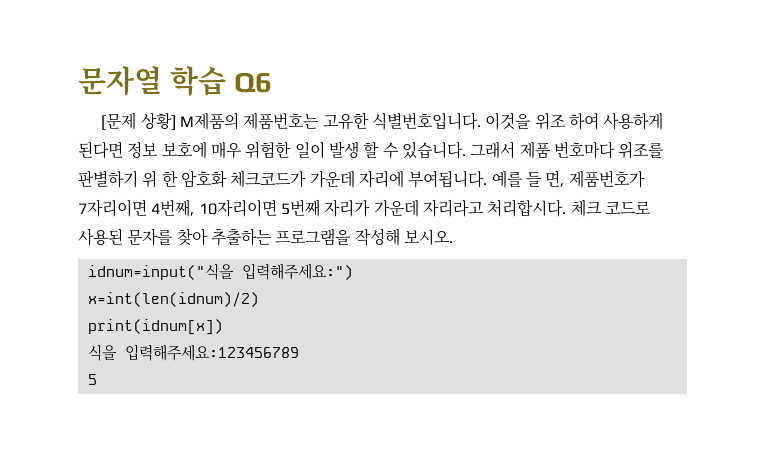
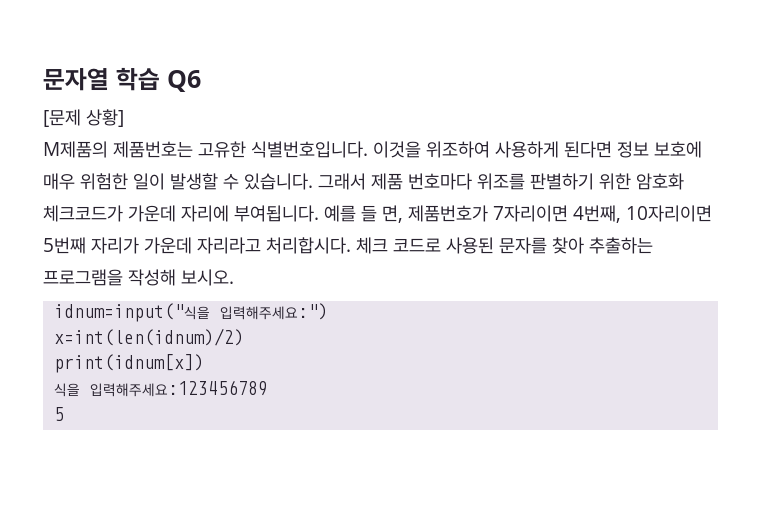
- [문제 상황] M제품의 제품번호는 고유한 식별번호입니다.
+ [문제 상황]
+ M제품의 제품번호는 고유한 식별번호입니다.
- 이것을 위조 하여 사용하게 된다면 정보 보호에 매우 위험한 일이 발생 할 수 있습니다.
+ 이것을 위조하여 사용하게 된다면 정보 보호에 매우 위험한 일이 발생할 수 있습니다.
- 그래서 제품 번호마다 위조를 판별하기 위 한 암호화 체크코드가 가운데 자리에 부여됩니다.
+ 그래서 제품 번호마다 위조를 판별하기 위한 암호화 체크코드가 가운데 자리에 부여됩니다.

